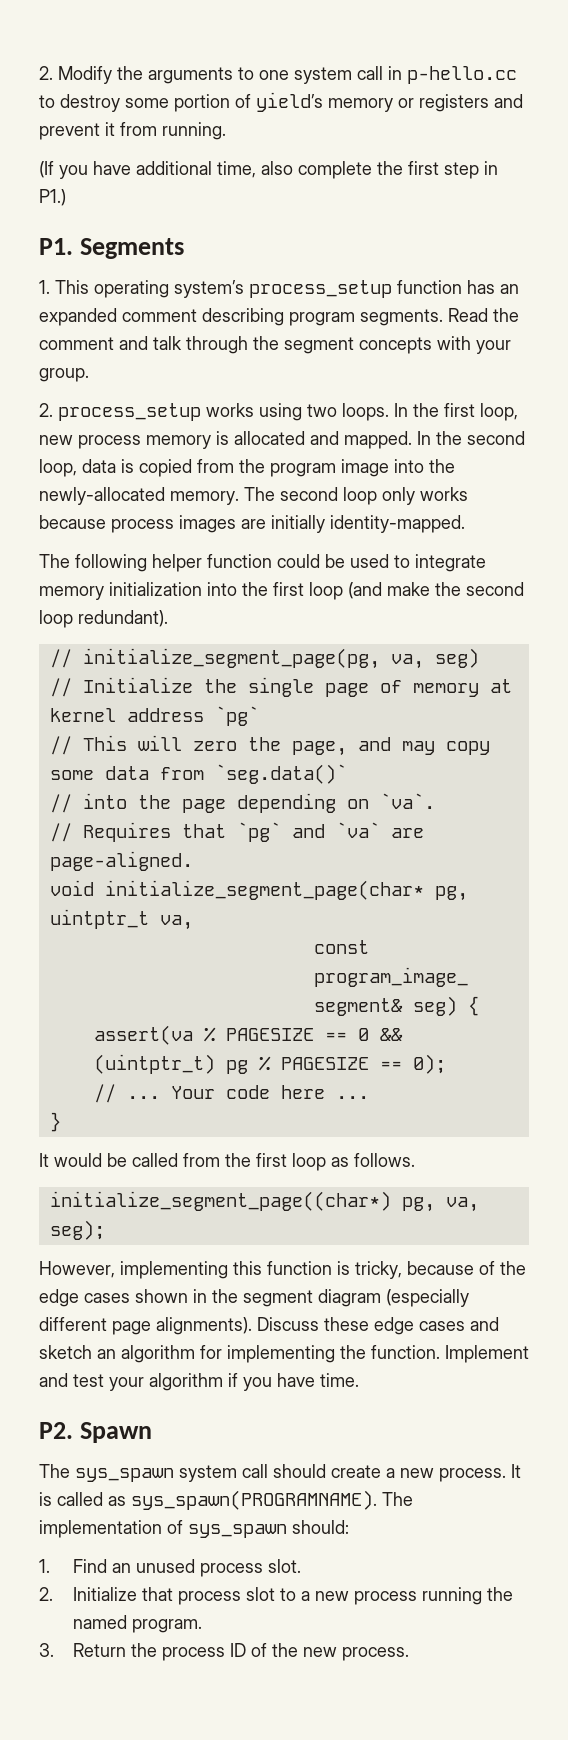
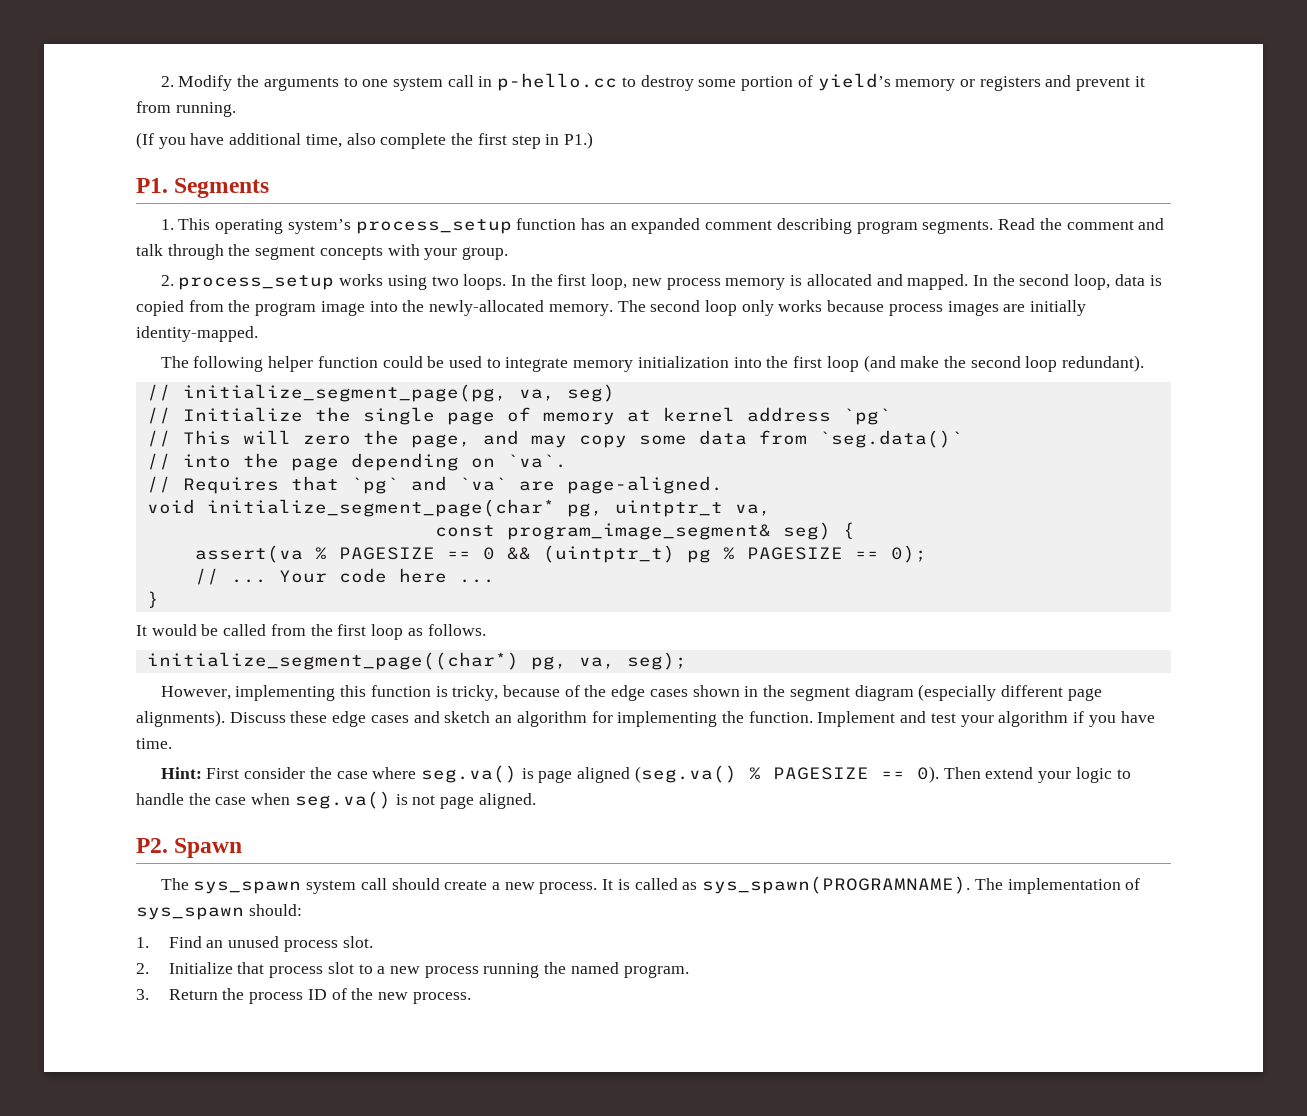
+ Hint: First consider the case where seg.va() is page aligned (seg.va() % PAGESIZE == 0). Then extend your logic to handle the case when seg.va() is not page aligned.

